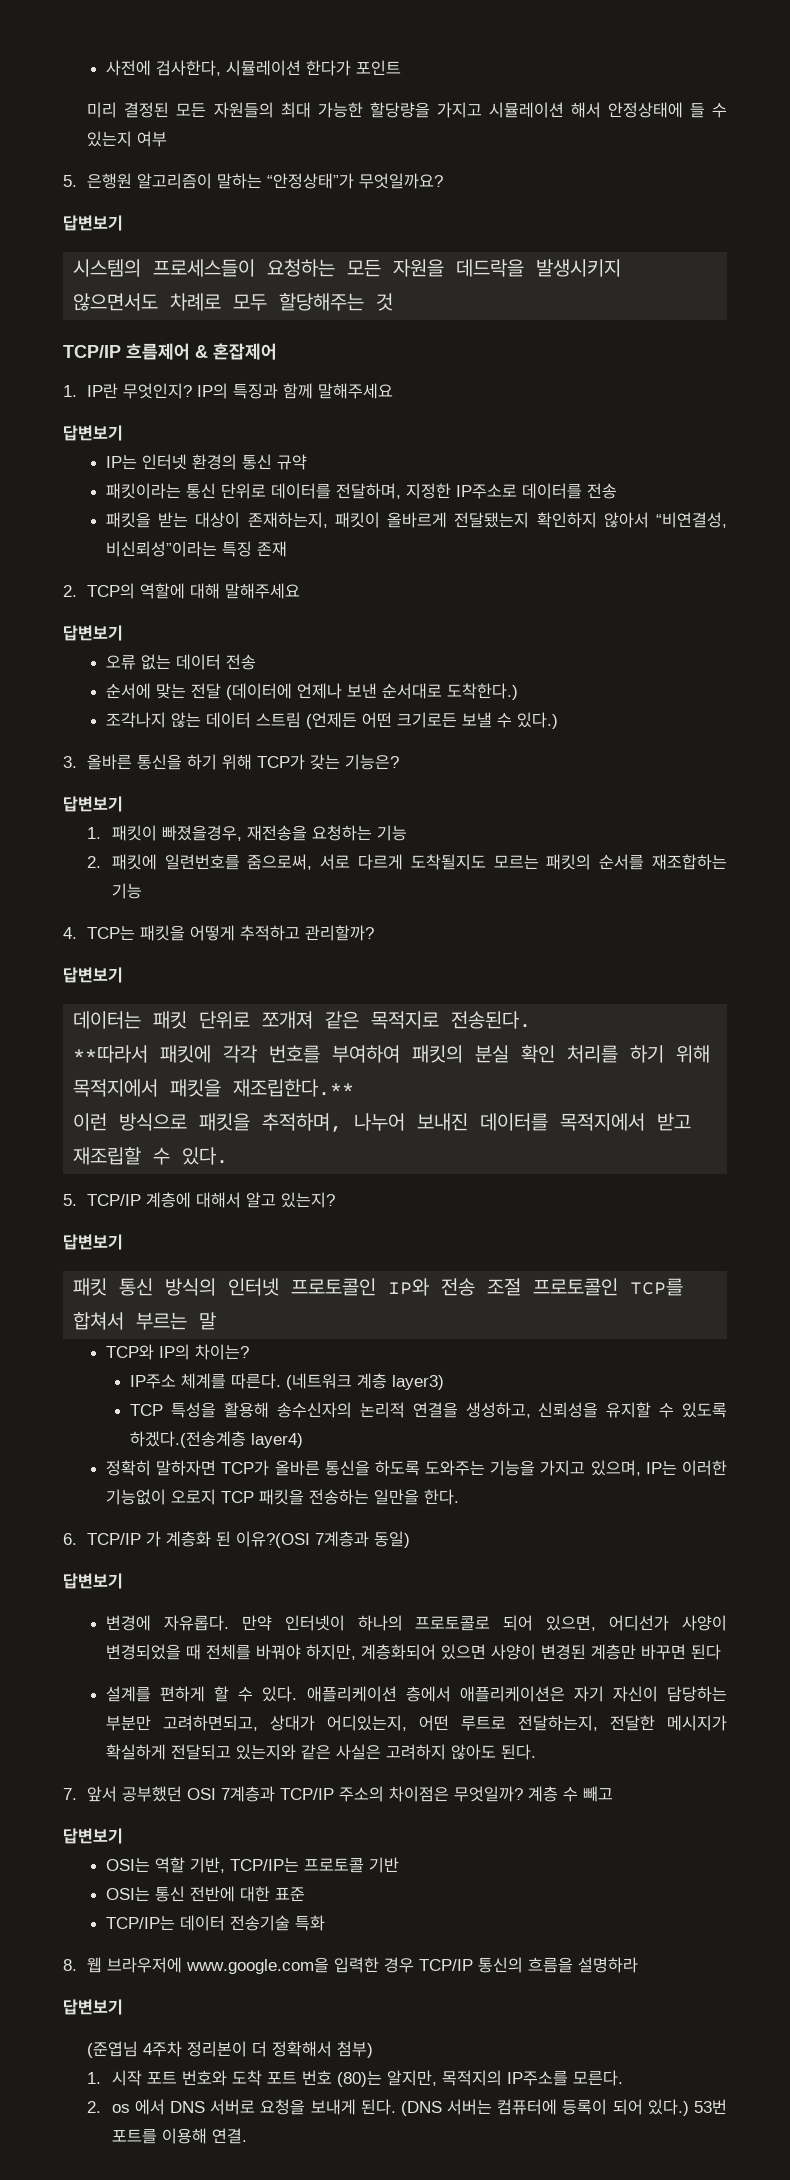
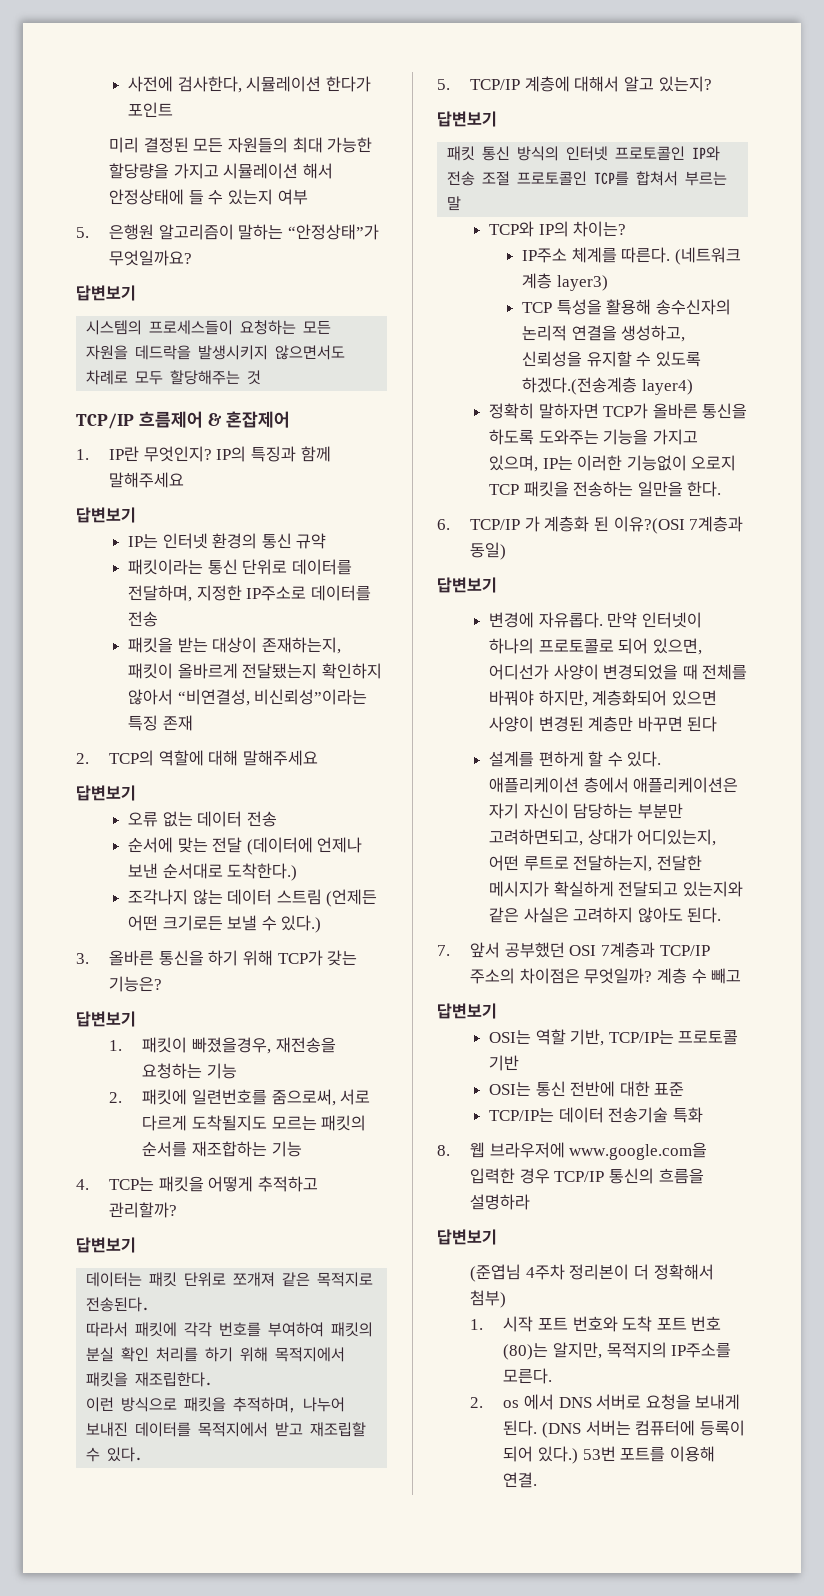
- **따라서 패킷에 각각 번호를 부여하여 패킷의 분실 확인 처리를 하기 위해 목적지에서 패킷을 재조립한다.**
+ 따라서 패킷에 각각 번호를 부여하여 패킷의 분실 확인 처리를 하기 위해 목적지에서 패킷을 재조립한다.

